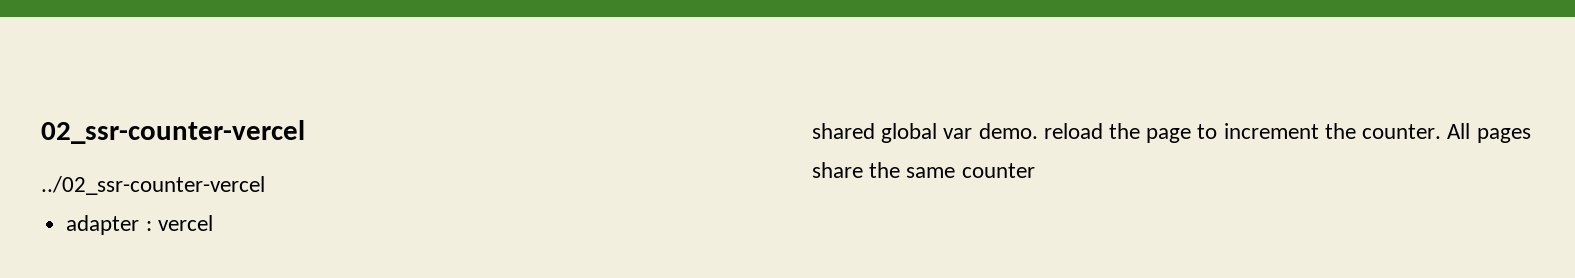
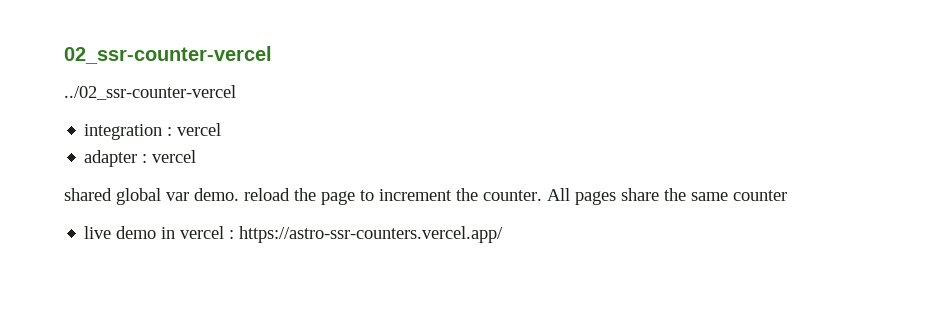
+ integration : vercel
+ live demo in vercel : https://astro-ssr-counters.vercel.app/

